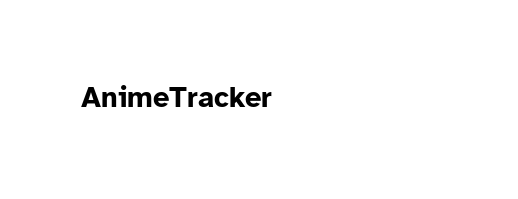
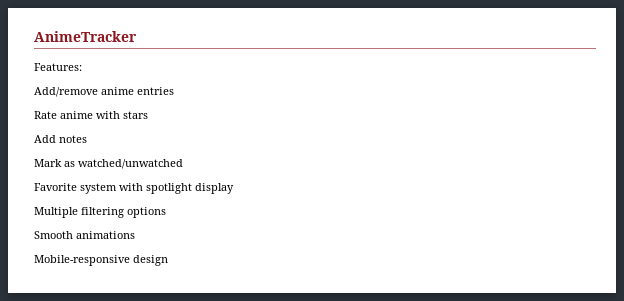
+ Features:
+ Add/remove anime entries
+ Rate anime with stars
+ Add notes
+ Mark as watched/unwatched
+ Favorite system with spotlight display
+ Multiple filtering options
+ Smooth animations
+ Mobile-responsive design

